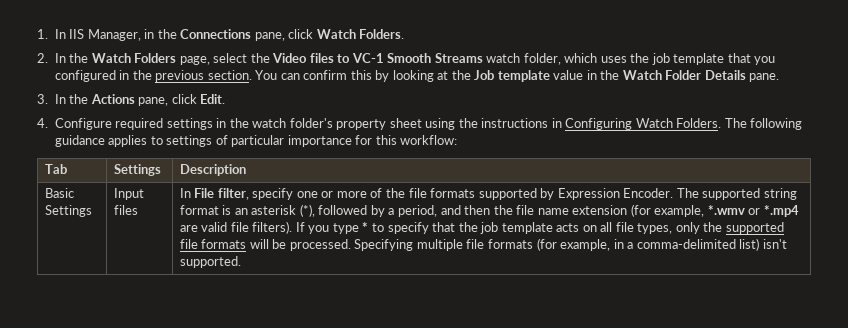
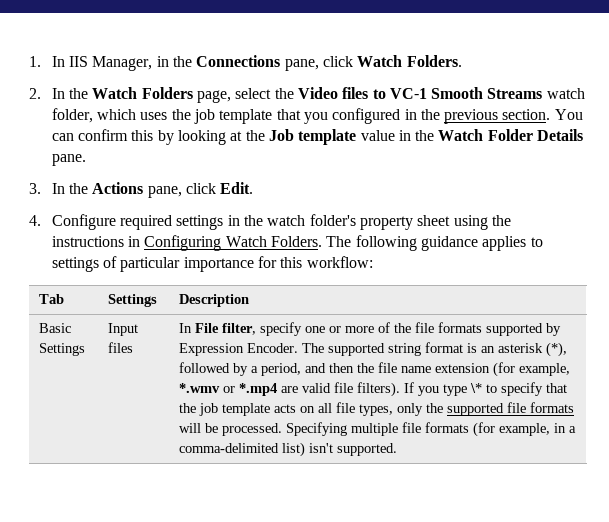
- If you type * to specify that the job template acts on all file types, only the supported file formats will be processed.
+ If you type \* to specify that the job template acts on all file types, only the supported file formats will be processed.

